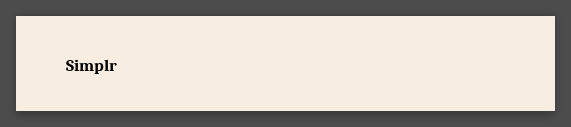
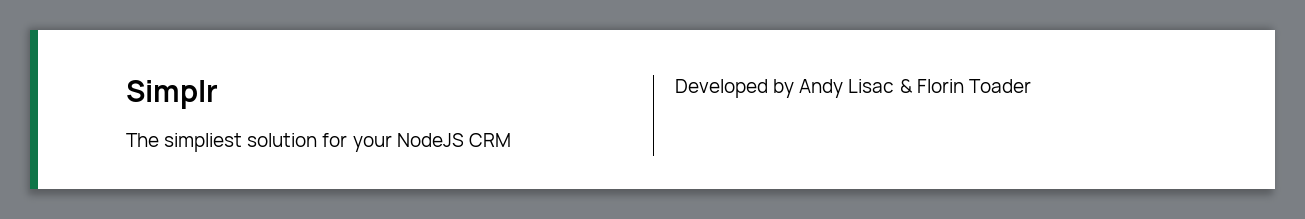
+ The simpliest solution for your NodeJS CRM
+ Developed by Andy Lisac & Florin Toader

